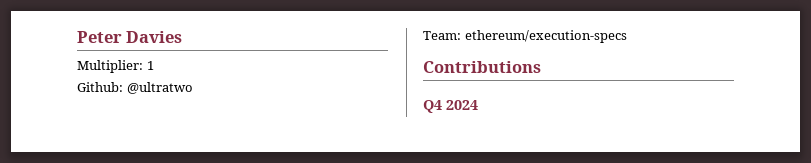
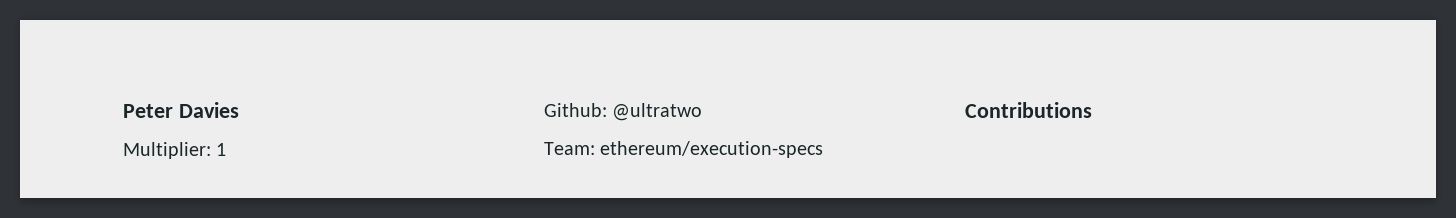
- Q4 2024

